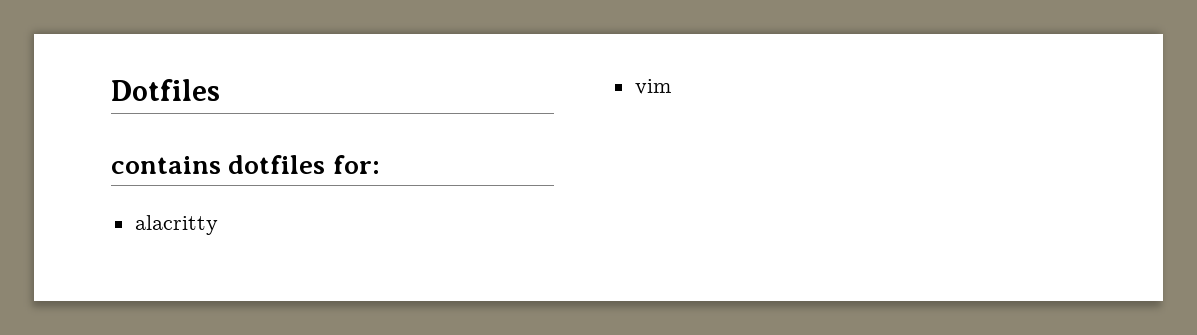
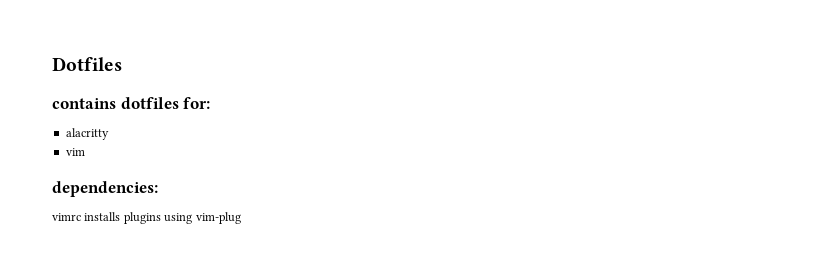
+ dependencies:
+ vimrc installs plugins using vim-plug

